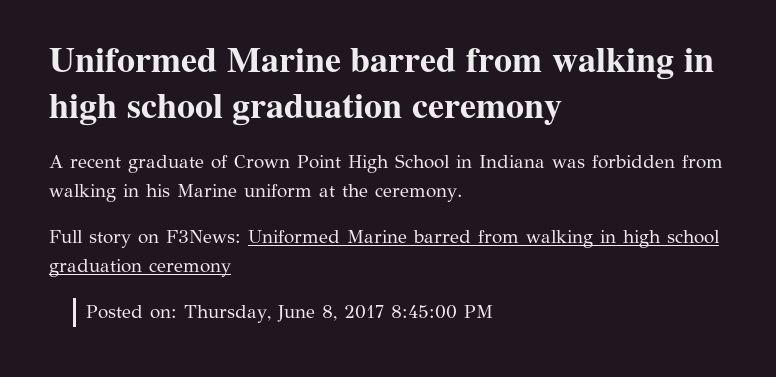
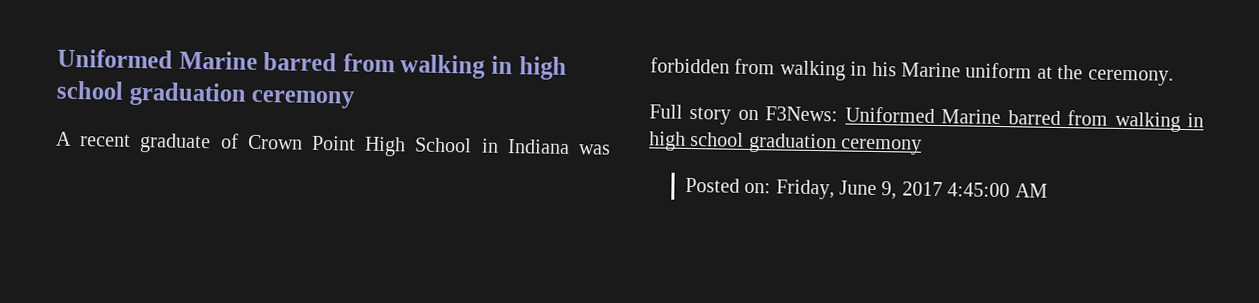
- Posted on: Thursday, June 8, 2017 8:45:00 PM
+ Posted on: Friday, June 9, 2017 4:45:00 AM

